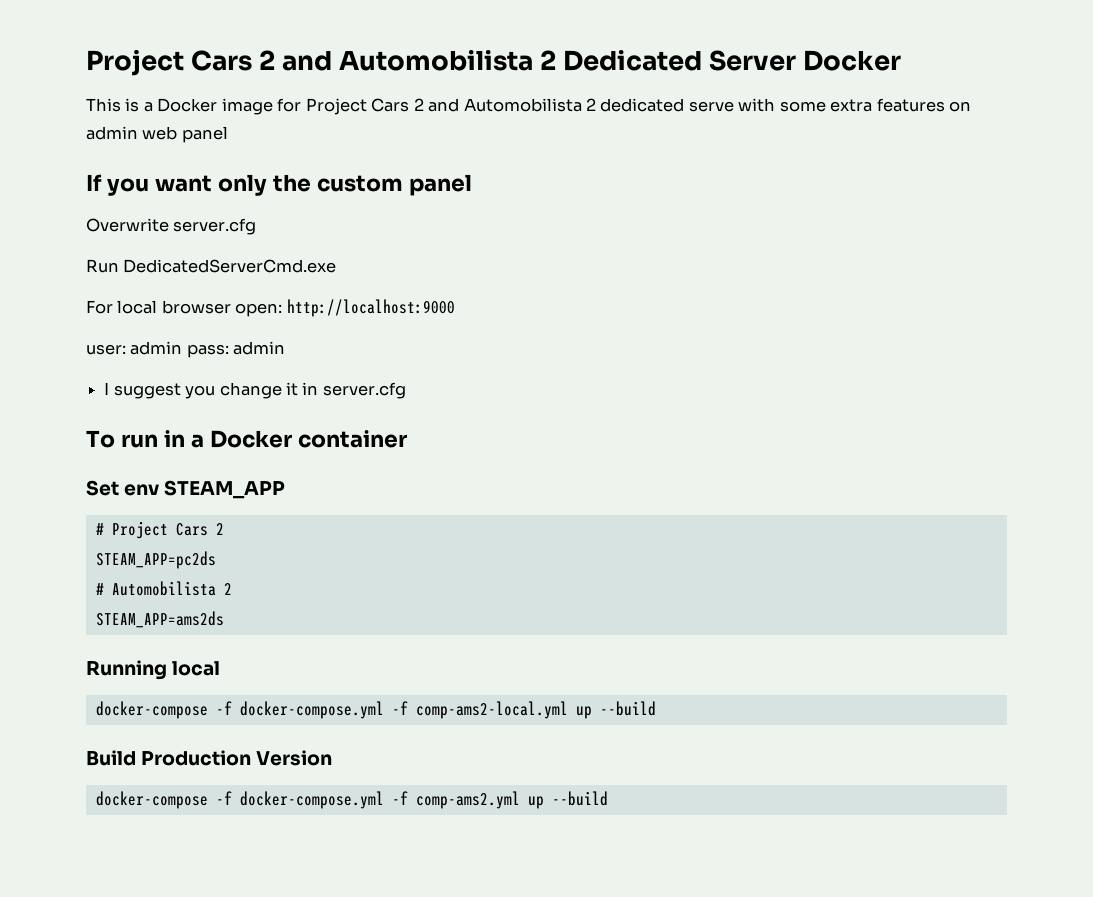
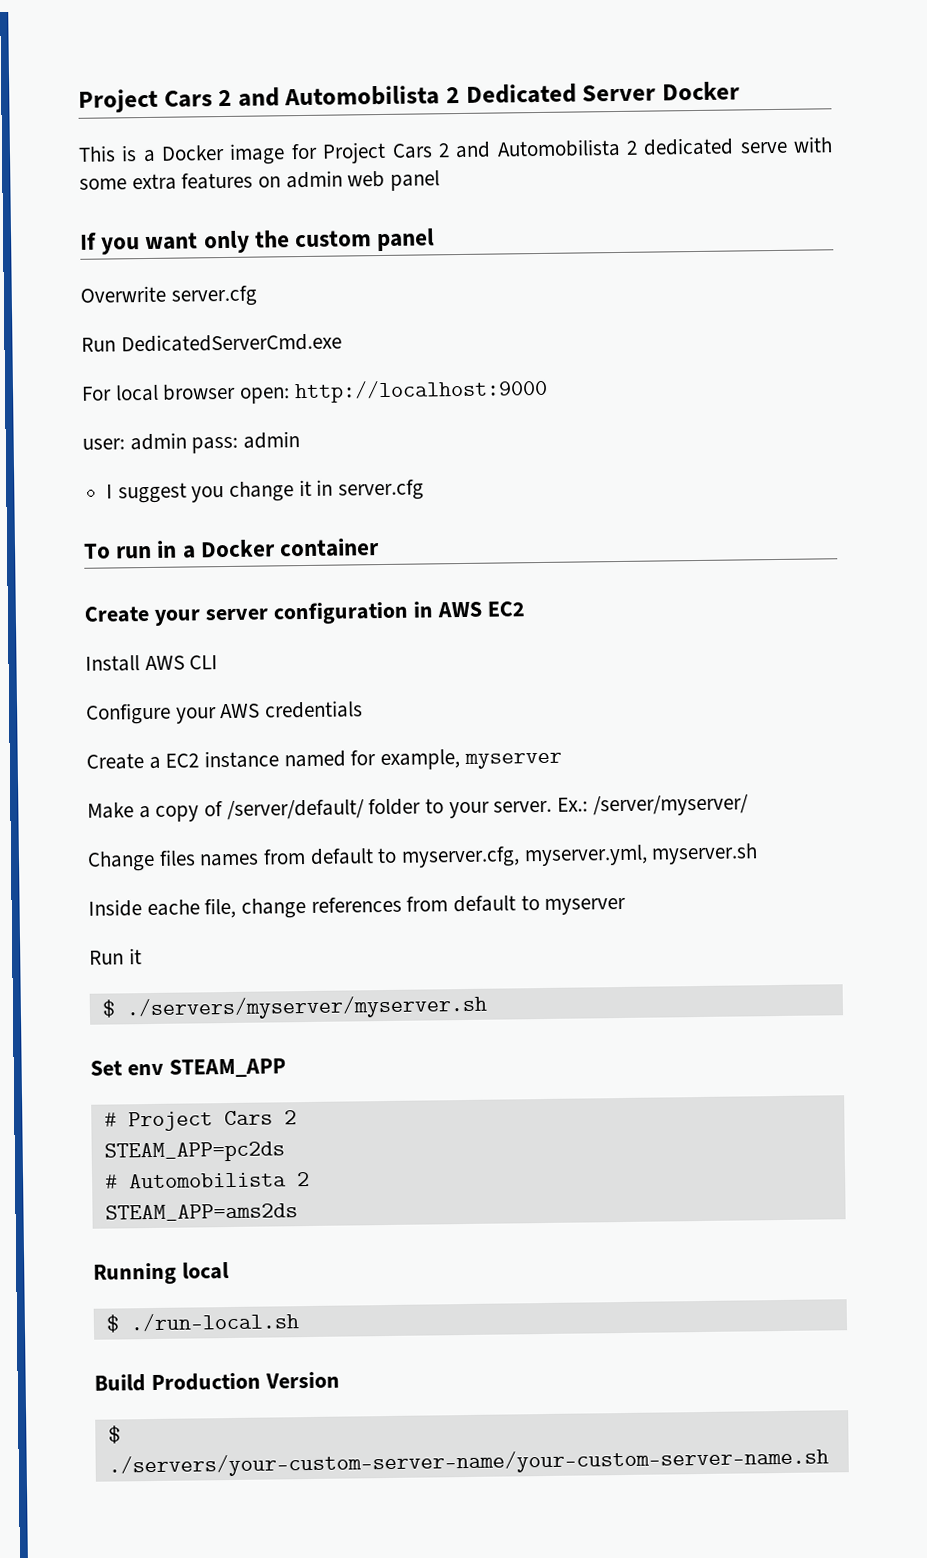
+ Create your server configuration in AWS EC2
+ Install AWS CLI
+ Configure your AWS credentials
+ Create a EC2 instance named for example, myserver
+ Make a copy of /server/default/ folder to your server. Ex.: /server/myserver/
+ Change files names from default to myserver.cfg, myserver.yml, myserver.sh
+ Inside eache file, change references from default to myserver
+ Run it
+ $ ./servers/myserver/myserver.sh
- docker-compose -f docker-compose.yml -f comp-ams2-local.yml up --build
+ $ ./run-local.sh
  Build Production Version
- docker-compose -f docker-compose.yml -f comp-ams2.yml up --build
+ $ ./servers/your-custom-server-name/your-custom-server-name.sh

